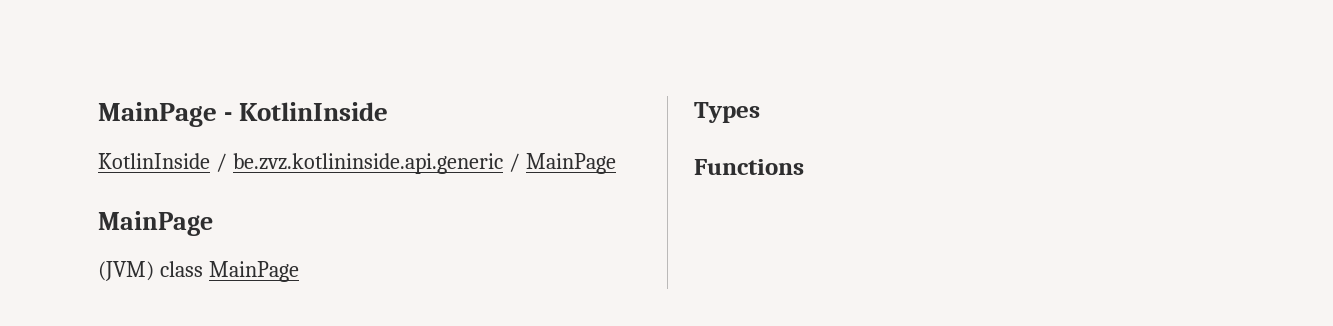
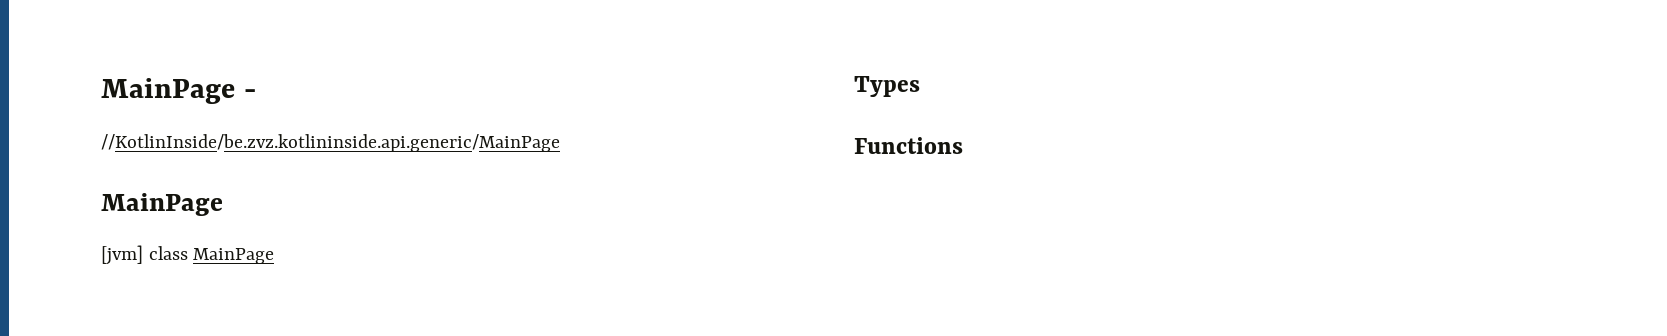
- MainPage - KotlinInside
- KotlinInside / be.zvz.kotlininside.api.generic / MainPage
+ MainPage -
+ //KotlinInside/be.zvz.kotlininside.api.generic/MainPage
  MainPage
- (JVM) class MainPage
+ [jvm] class MainPage

